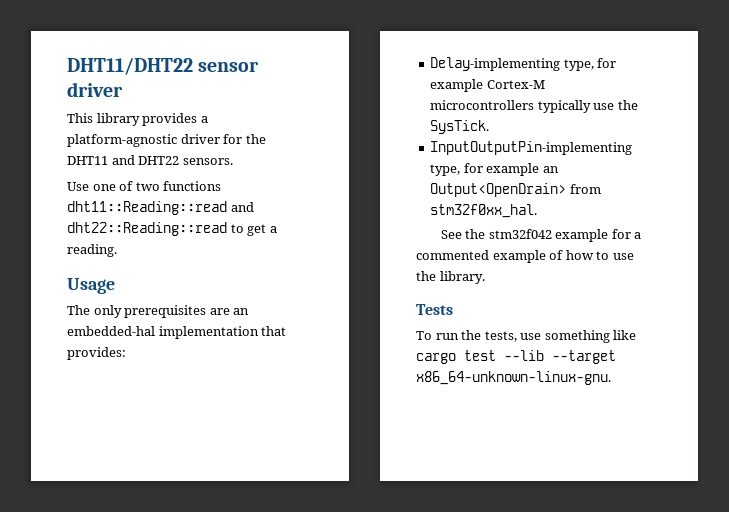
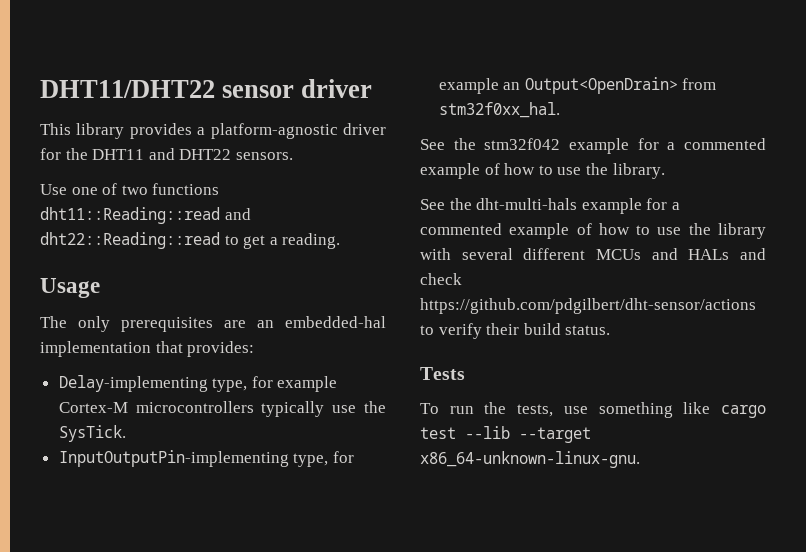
+ See the dht-multi-hals example for a commented example of how to use the library with several different MCUs and HALs and check https://github.com/pdgilbert/dht-sensor/actions to verify their build status.

